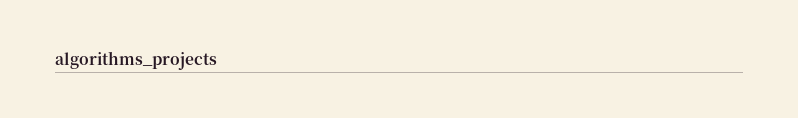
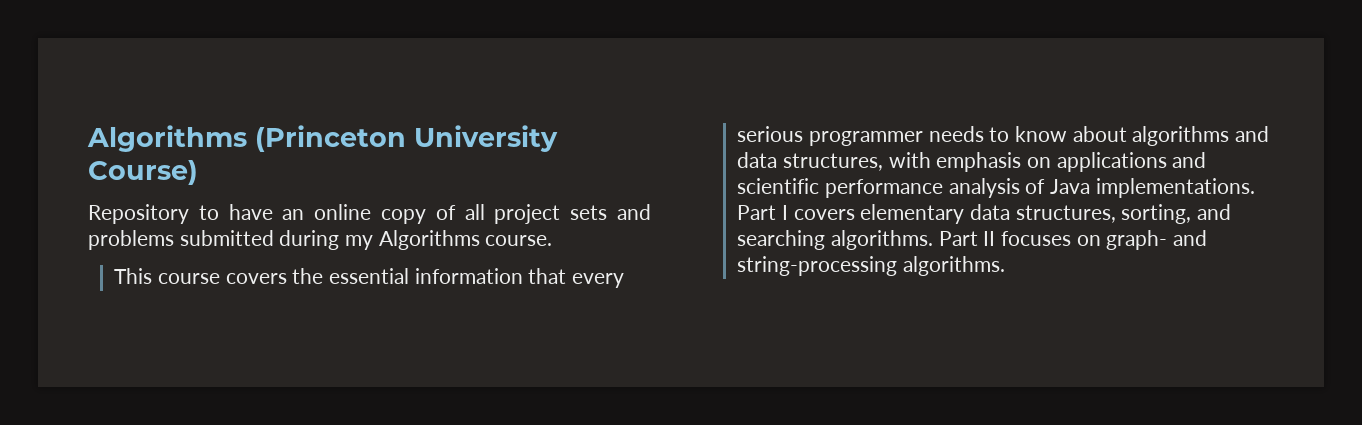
- algorithms_projects
+ Algorithms (Princeton University Course)
+ Repository to have an online copy of all project sets and problems submitted during my Algorithms course.
+ This course covers the essential information that every serious programmer needs to know about algorithms and data structures, with emphasis on applications and scientific performance analysis of Java implementations. Part I covers elementary data structures, sorting, and searching algorithms. Part II focuses on graph- and string-processing algorithms.

